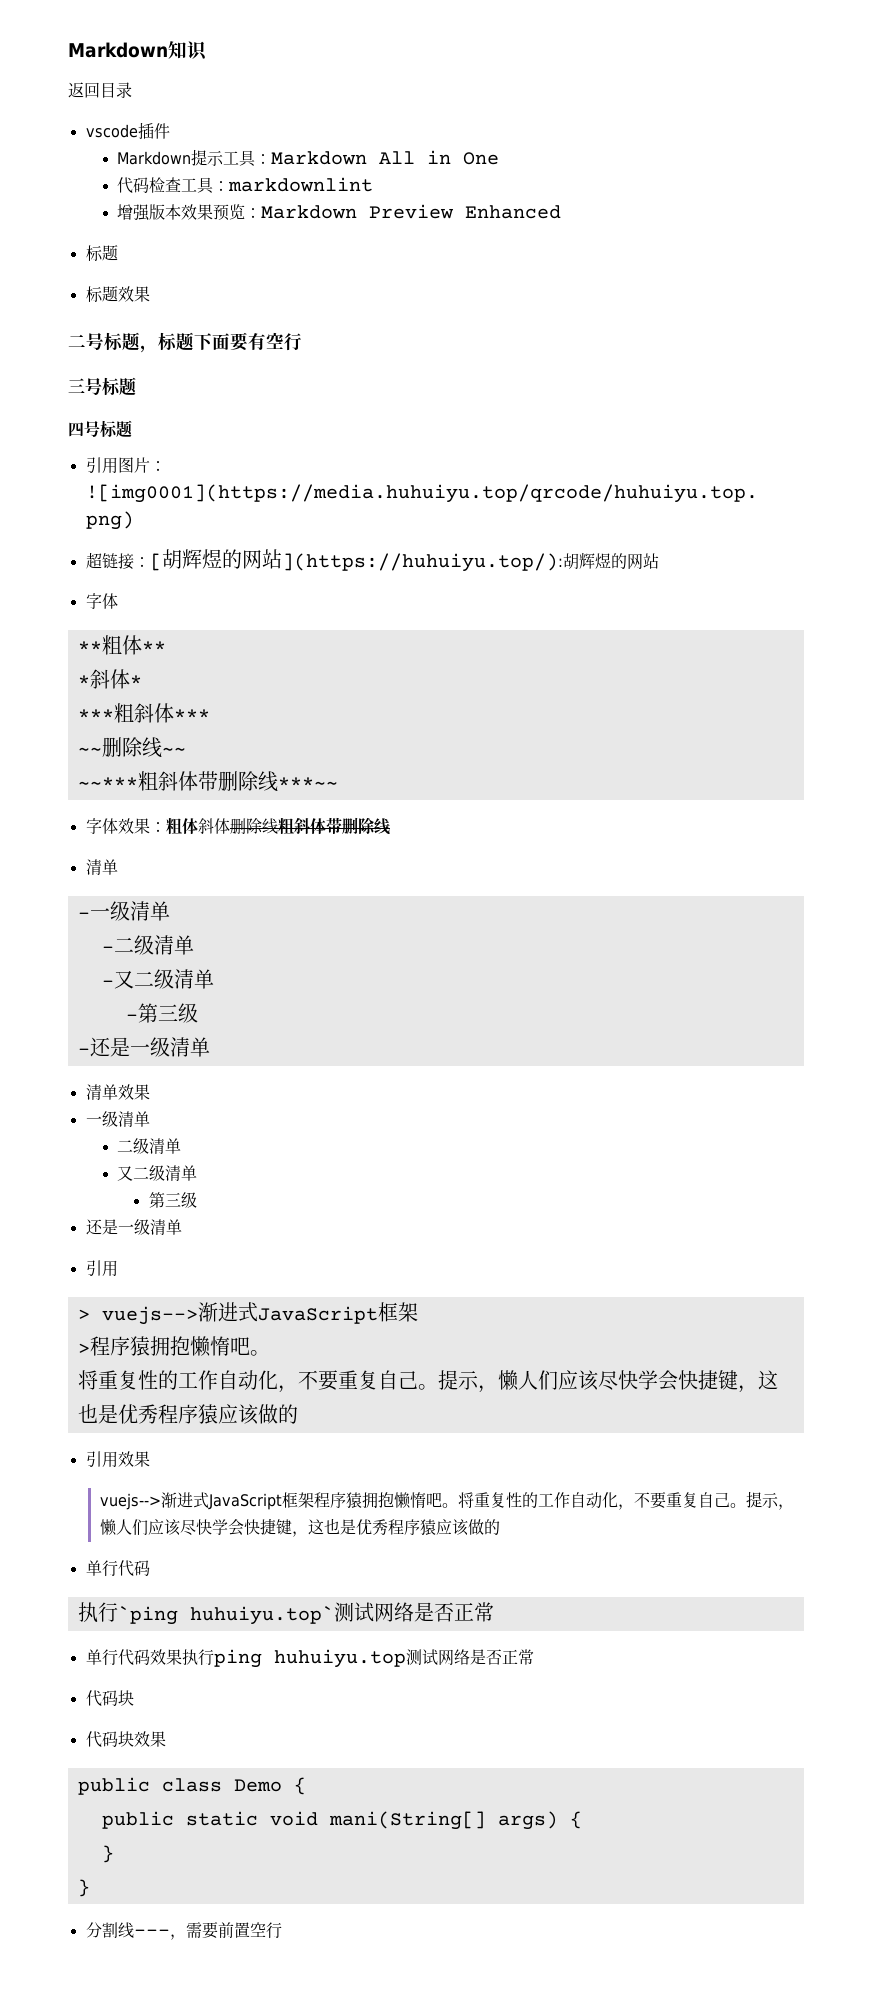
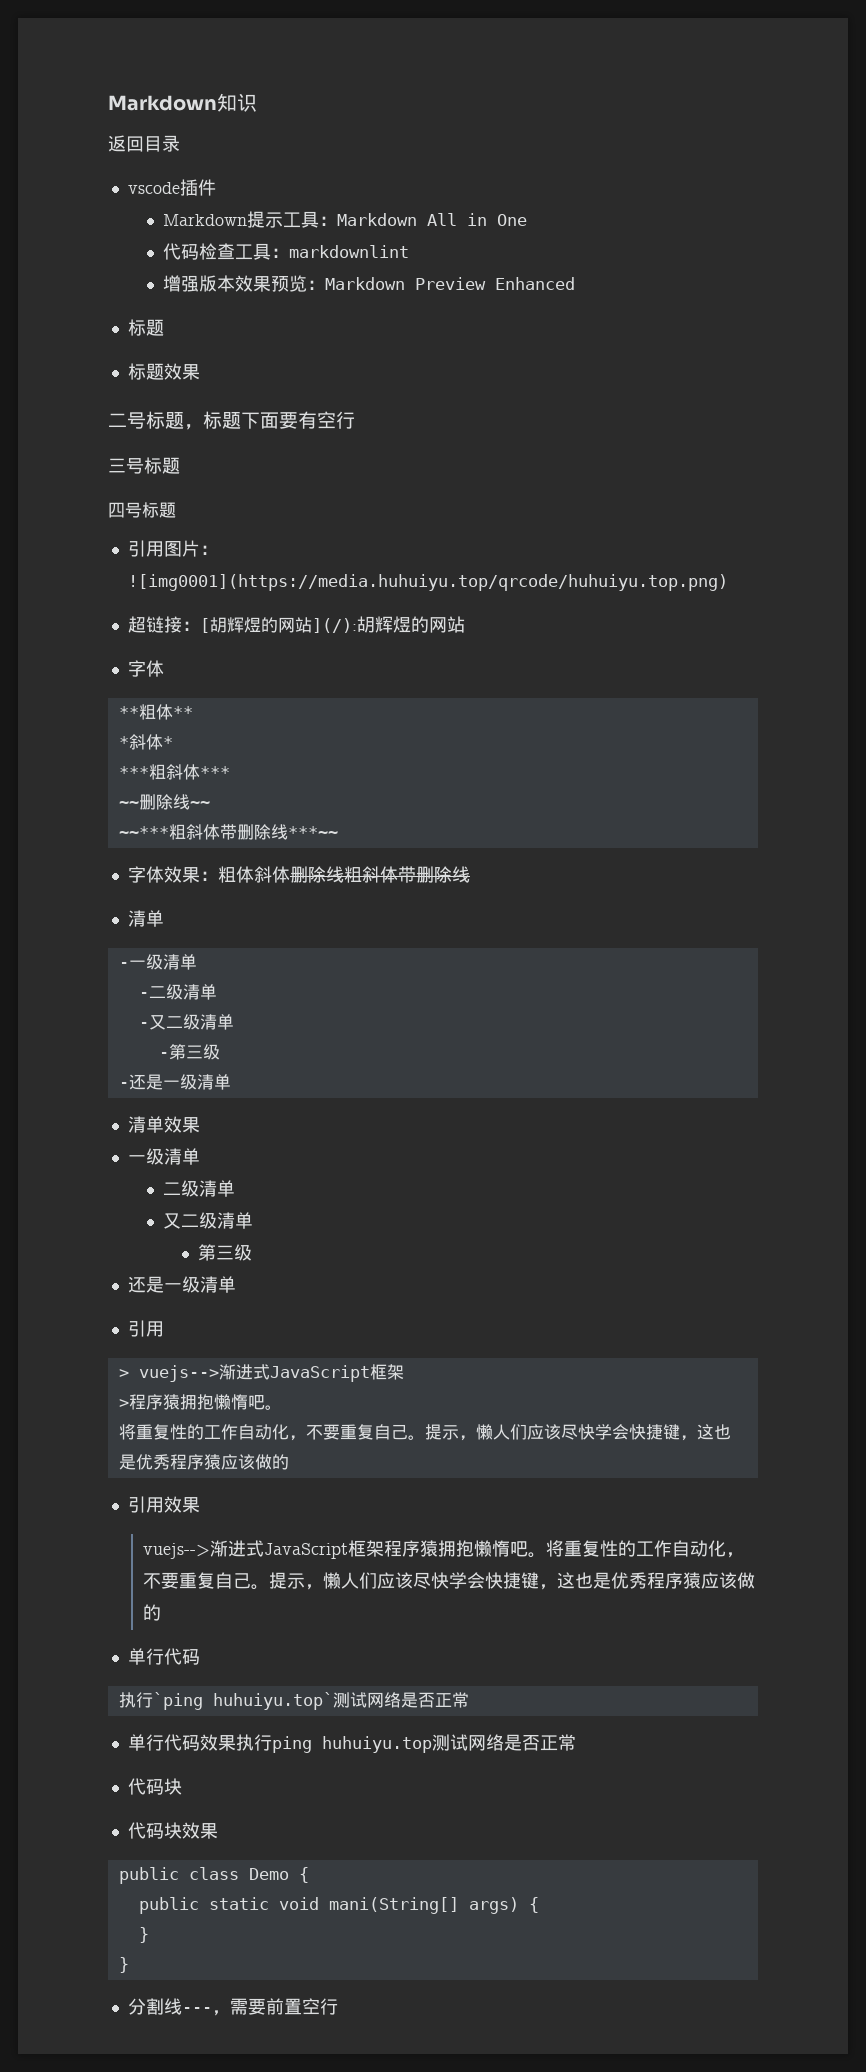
- 超链接：[胡辉煜的网站](https://huhuiyu.top/):胡辉煜的网站
+ 超链接：[胡辉煜的网站](/):胡辉煜的网站

